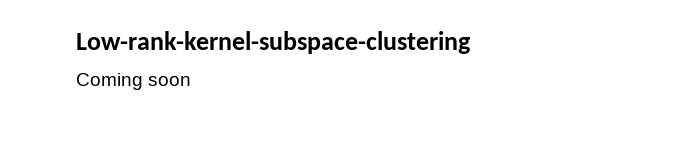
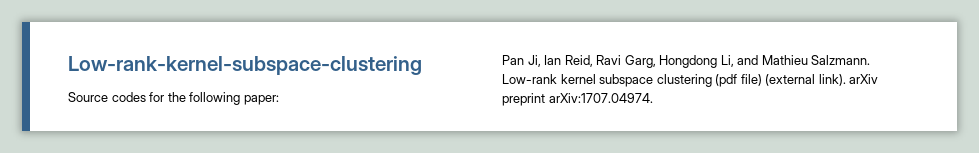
- Coming soon
+ Source codes for the following paper:
+ Pan Ji, Ian Reid, Ravi Garg, Hongdong Li, and Mathieu Salzmann. Low-rank kernel subspace clustering (pdf file) (external link). arXiv preprint arXiv:1707.04974.

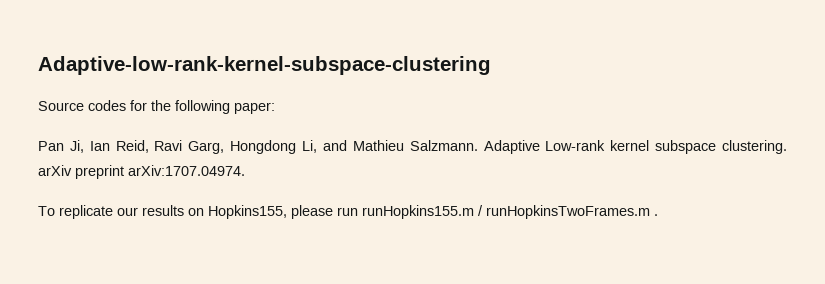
- Low-rank-kernel-subspace-clustering
+ Adaptive-low-rank-kernel-subspace-clustering
- Low-rank kernel subspace clustering (pdf file) (external link). arXiv preprint arXiv:1707.04974.
+ Adaptive Low-rank kernel subspace clustering. arXiv preprint arXiv:1707.04974.
+ To replicate our results on Hopkins155, please run runHopkins155.m / runHopkinsTwoFrames.m .

